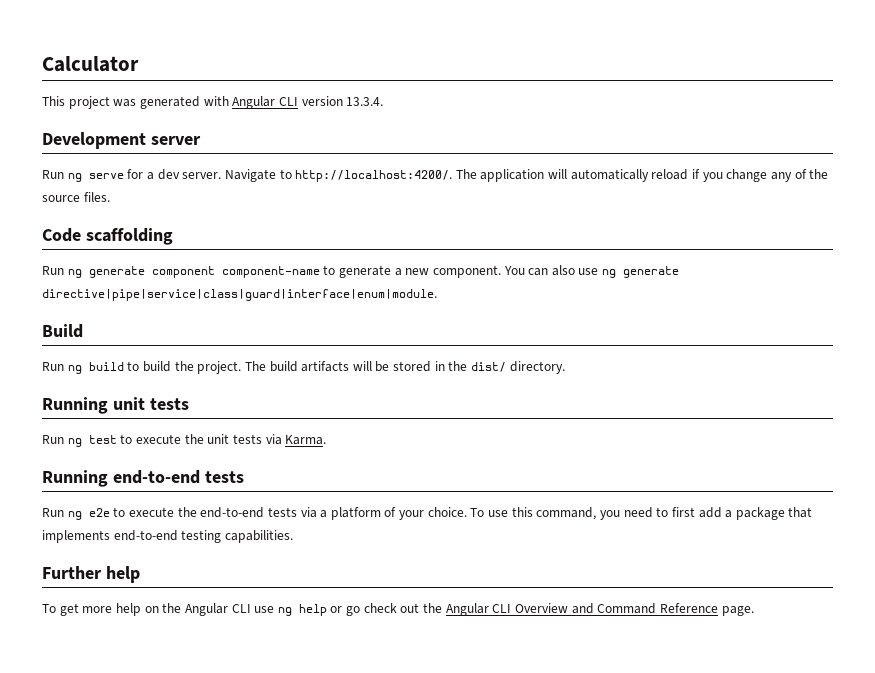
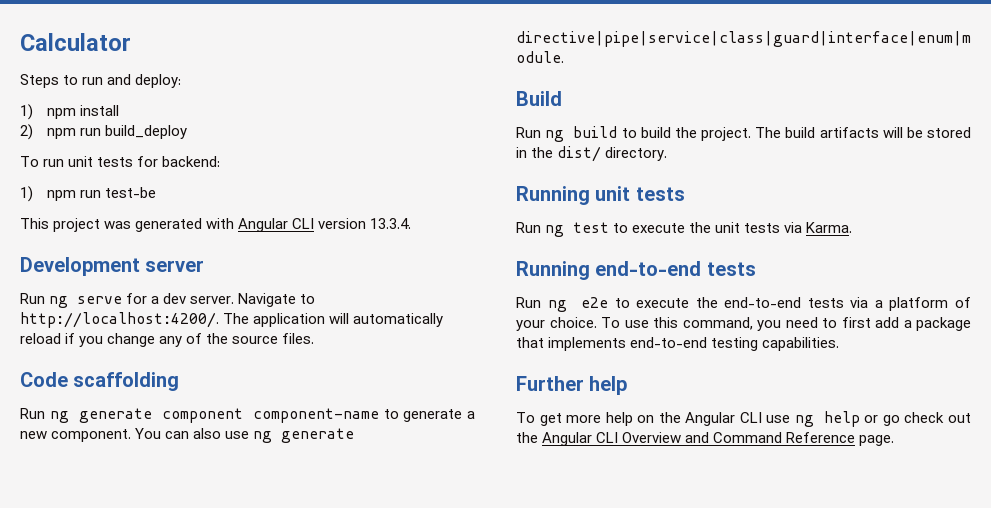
+ Steps to run and deploy:
+ 1) npm install
+ 2) npm run build_deploy
+ To run unit tests for backend:
+ 1) npm run test-be

